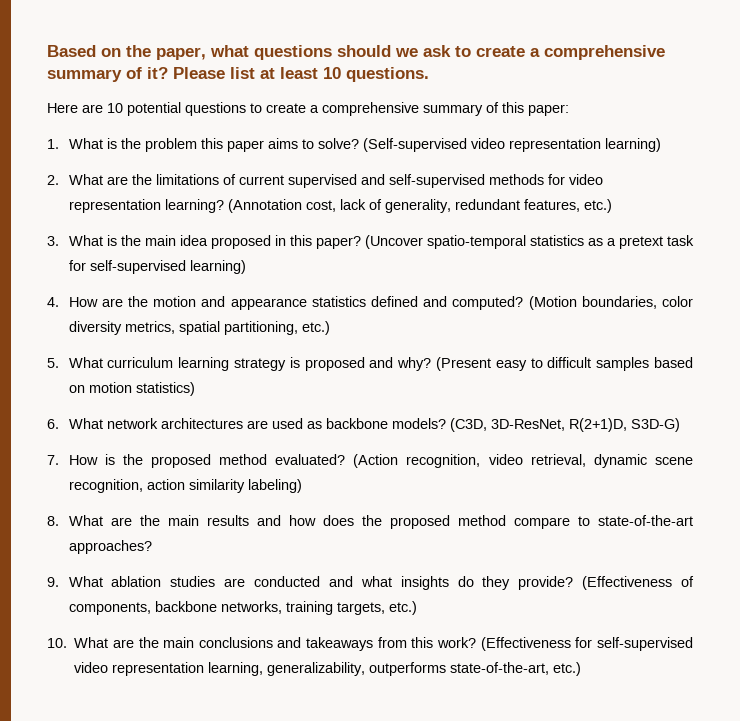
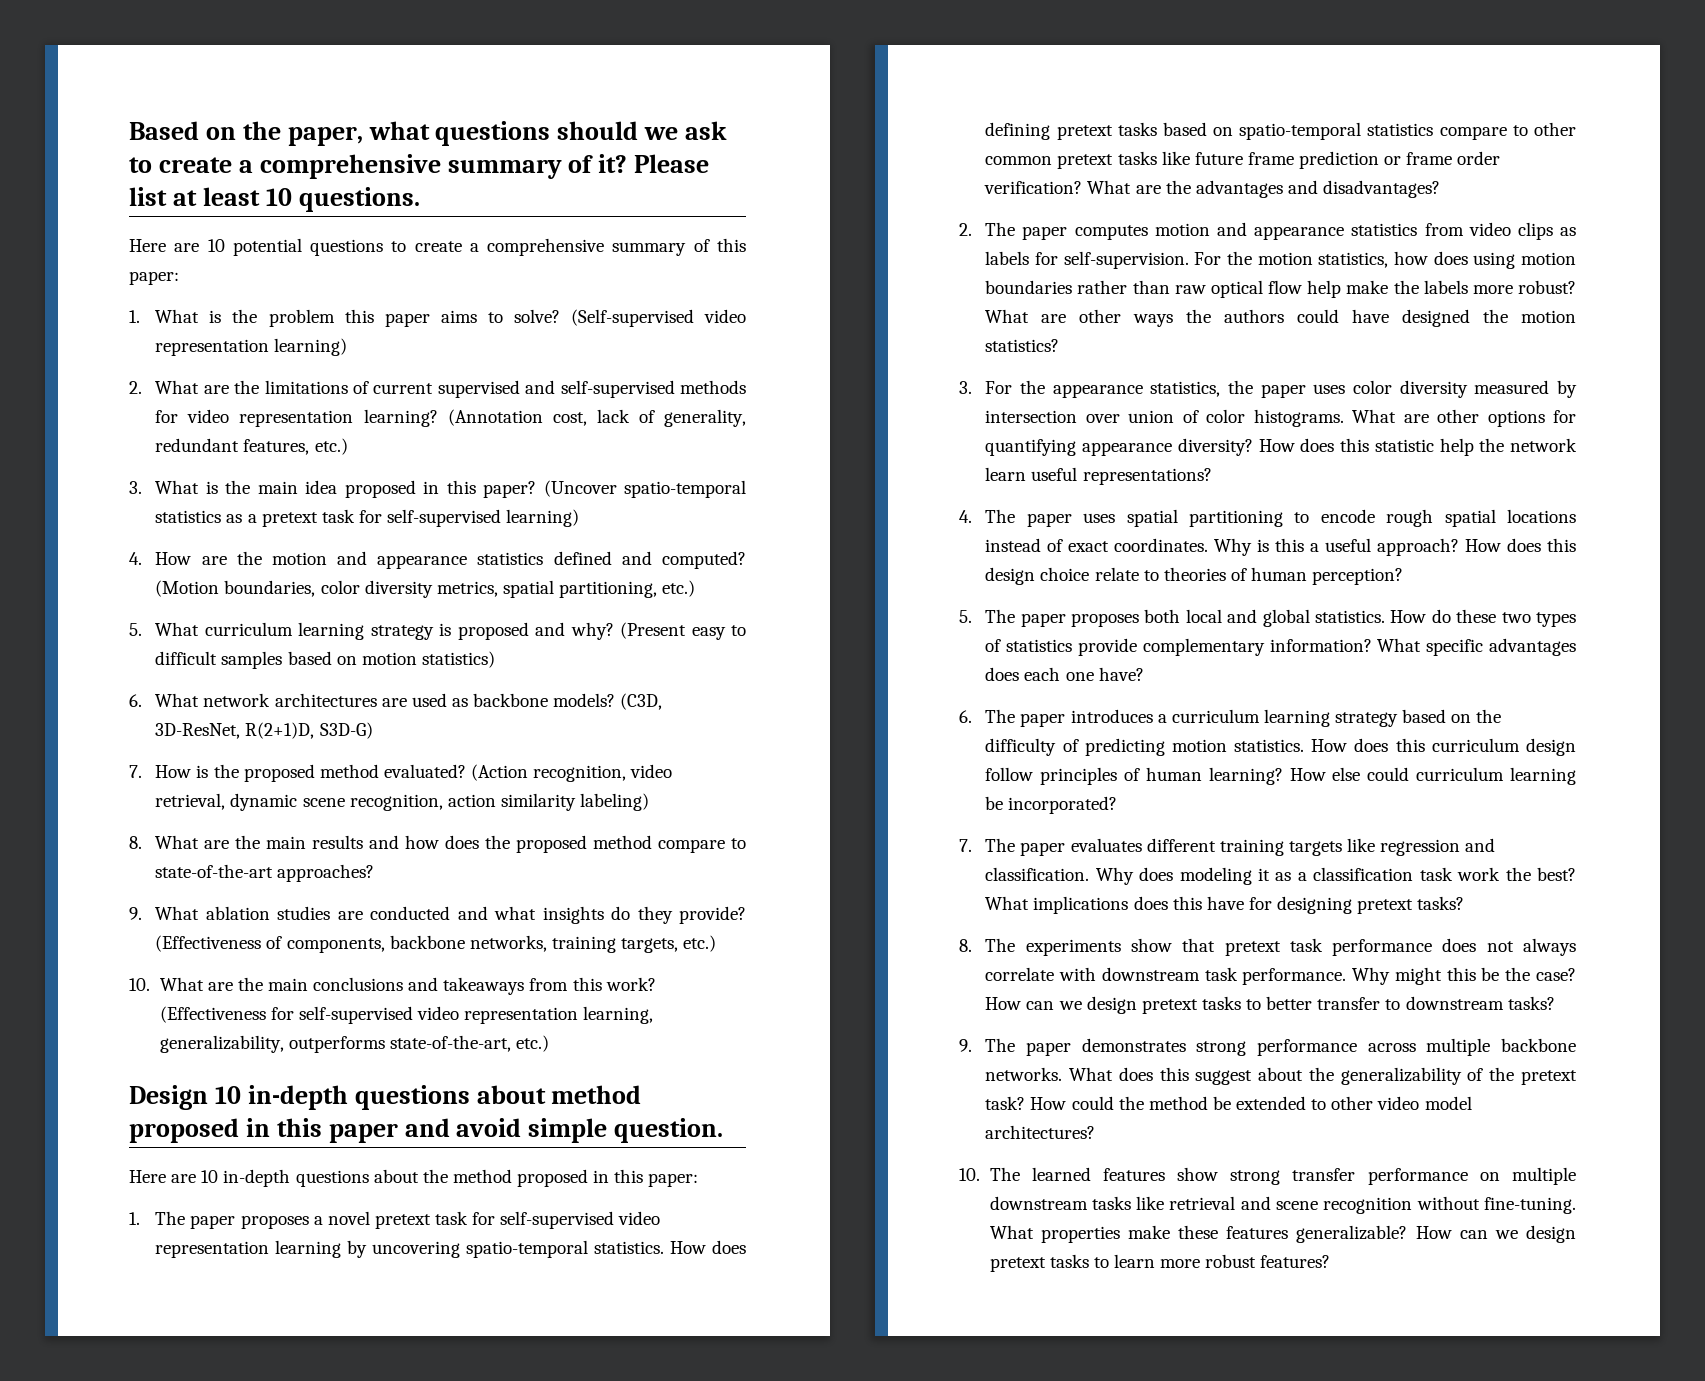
+ Design 10 in-depth questions about method proposed in this paper and avoid simple question.
+ Here are 10 in-depth questions about the method proposed in this paper:
+ 1. The paper proposes a novel pretext task for self-supervised video representation learning by uncovering spatio-temporal statistics. How does defining pretext tasks based on spatio-temporal statistics compare to other common pretext tasks like future frame prediction or frame order verification? What are the advantages and disadvantages?
+ 2. The paper computes motion and appearance statistics from video clips as labels for self-supervision. For the motion statistics, how does using motion boundaries rather than raw optical flow help make the labels more robust? What are other ways the authors could have designed the motion statistics?
+ 3. For the appearance statistics, the paper uses color diversity measured by intersection over union of color histograms. What are other options for quantifying appearance diversity? How does this statistic help the network learn useful representations?
+ 4. The paper uses spatial partitioning to encode rough spatial locations instead of exact coordinates. Why is this a useful approach? How does this design choice relate to theories of human perception?
+ 5. The paper proposes both local and global statistics. How do these two types of statistics provide complementary information? What specific advantages does each one have?
+ 6. The paper introduces a curriculum learning strategy based on the difficulty of predicting motion statistics. How does this curriculum design follow principles of human learning? How else could curriculum learning be incorporated?
+ 7. The paper evaluates different training targets like regression and classification. Why does modeling it as a classification task work the best? What implications does this have for designing pretext tasks?
+ 8. The experiments show that pretext task performance does not always correlate with downstream task performance. Why might this be the case? How can we design pretext tasks to better transfer to downstream tasks?
+ 9. The paper demonstrates strong performance across multiple backbone networks. What does this suggest about the generalizability of the pretext task? How could the method be extended to other video model architectures?
+ 10. The learned features show strong transfer performance on multiple downstream tasks like retrieval and scene recognition without fine-tuning. What properties make these features generalizable? How can we design pretext tasks to learn more robust features?

